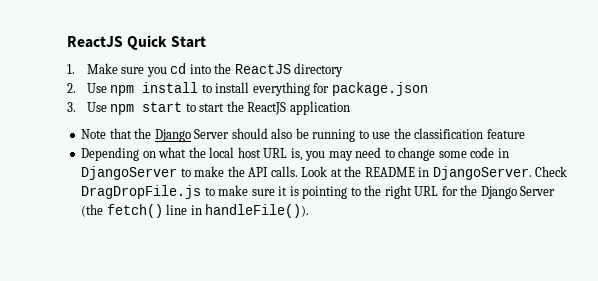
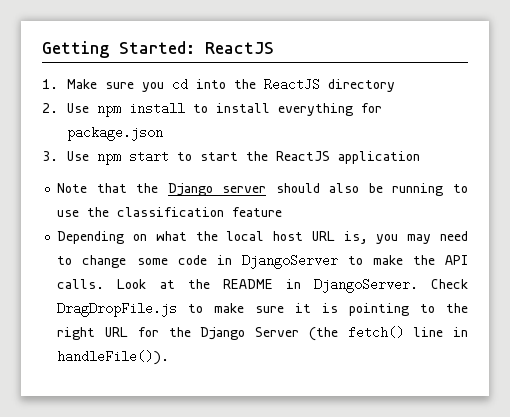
- ReactJS Quick Start
+ Getting Started: ReactJS
- Note that the Django Server should also be running to use the classification feature
+ Note that the Django server should also be running to use the classification feature

